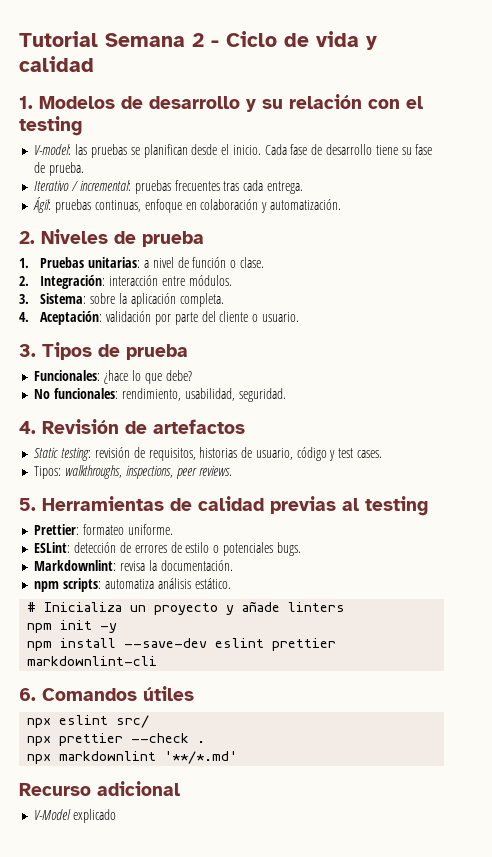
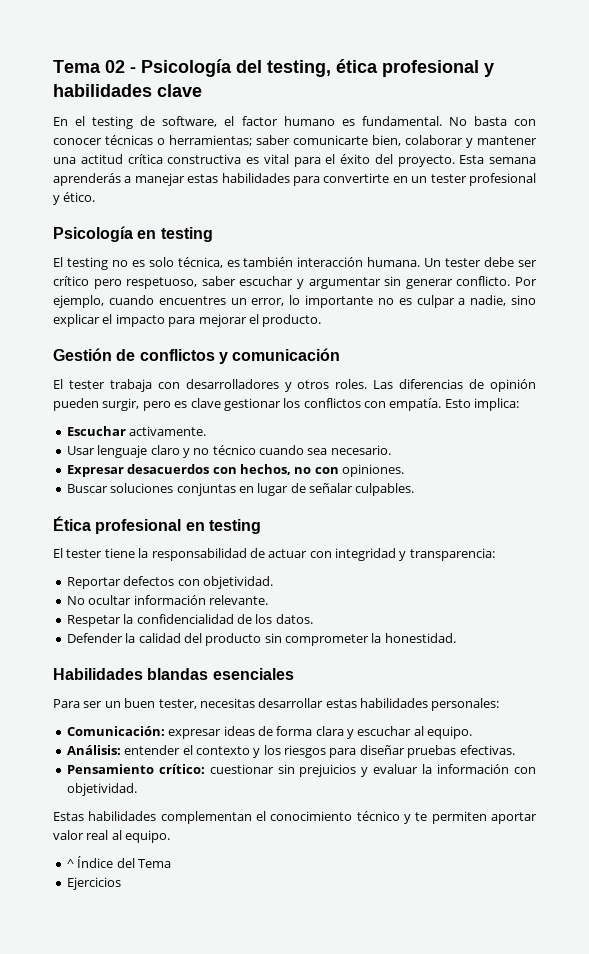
- Tutorial Semana 2 - Ciclo de vida y calidad
- 1. Modelos de desarrollo y su relación con el testing
- V-model: las pruebas se planifican desde el inicio. Cada fase de desarrollo tiene su fase de prueba.
- Iterativo / incremental: pruebas frecuentes tras cada entrega.
- Ágil: pruebas continuas, enfoque en colaboración y automatización.
- 2. Niveles de prueba
- 1. Pruebas unitarias: a nivel de función o clase.
- 2. Integración: interacción entre módulos.
- 3. Sistema: sobre la aplicación completa.
- 4. Aceptación: validación por parte del cliente o usuario.
- 3. Tipos de prueba
- Funcionales: ¿hace lo que debe?
- No funcionales: rendimiento, usabilidad, seguridad.
- 4. Revisión de artefactos
- Static testing: revisión de requisitos, historias de usuario, código y test cases.
- Tipos: walkthroughs, inspections, peer reviews.
- 5. Herramientas de calidad previas al testing
- Prettier: formateo uniforme.
- ESLint: detección de errores de estilo o potenciales bugs.
- Markdownlint: revisa la documentación.
- npm scripts: automatiza análisis estático.
- # Inicializa un proyecto y añade linters
- npm init -y
- npm install --save-dev eslint prettier markdownlint-cli
- 6. Comandos útiles
- npx eslint src/
- npx prettier --check .
- npx markdownlint '**/*.md'
- Recurso adicional
- V-Model explicado
+ Tema 02 - Psicología del testing, ética profesional y habilidades clave
+ En el testing de software, el factor humano es fundamental. No basta con conocer técnicas o herramientas; saber comunicarte bien, colaborar y mantener una actitud crítica constructiva es vital para el éxito del proyecto. Esta semana aprenderás a manejar estas habilidades para convertirte en un tester profesional y ético.
+ Psicología en testing
+ El testing no es solo técnica, es también interacción humana. Un tester debe ser crítico pero respetuoso, saber escuchar y argumentar sin generar conflicto. Por ejemplo, cuando encuentres un error, lo importante no es culpar a nadie, sino explicar el impacto para mejorar el producto.
+ Gestión de conflictos y comunicación
+ El tester trabaja con desarrolladores y otros roles. Las diferencias de opinión pueden surgir, pero es clave gestionar los conflictos con empatía. Esto implica:
+ Escuchar activamente.
+ Usar lenguaje claro y no técnico cuando sea necesario.
+ Expresar desacuerdos con hechos, no con opiniones.
+ Buscar soluciones conjuntas en lugar de señalar culpables.
+ Ética profesional en testing
+ El tester tiene la responsabilidad de actuar con integridad y transparencia:
+ Reportar defectos con objetividad.
+ No ocultar información relevante.
+ Respetar la confidencialidad de los datos.
+ Defender la calidad del producto sin comprometer la honestidad.
+ Habilidades blandas esenciales
+ Para ser un buen tester, necesitas desarrollar estas habilidades personales:
+ Comunicación: expresar ideas de forma clara y escuchar al equipo.
+ Análisis: entender el contexto y los riesgos para diseñar pruebas efectivas.
+ Pensamiento crítico: cuestionar sin prejuicios y evaluar la información con objetividad.
+ Estas habilidades complementan el conocimiento técnico y te permiten aportar valor real al equipo.
+ ^ Índice del Tema
+ Ejercicios

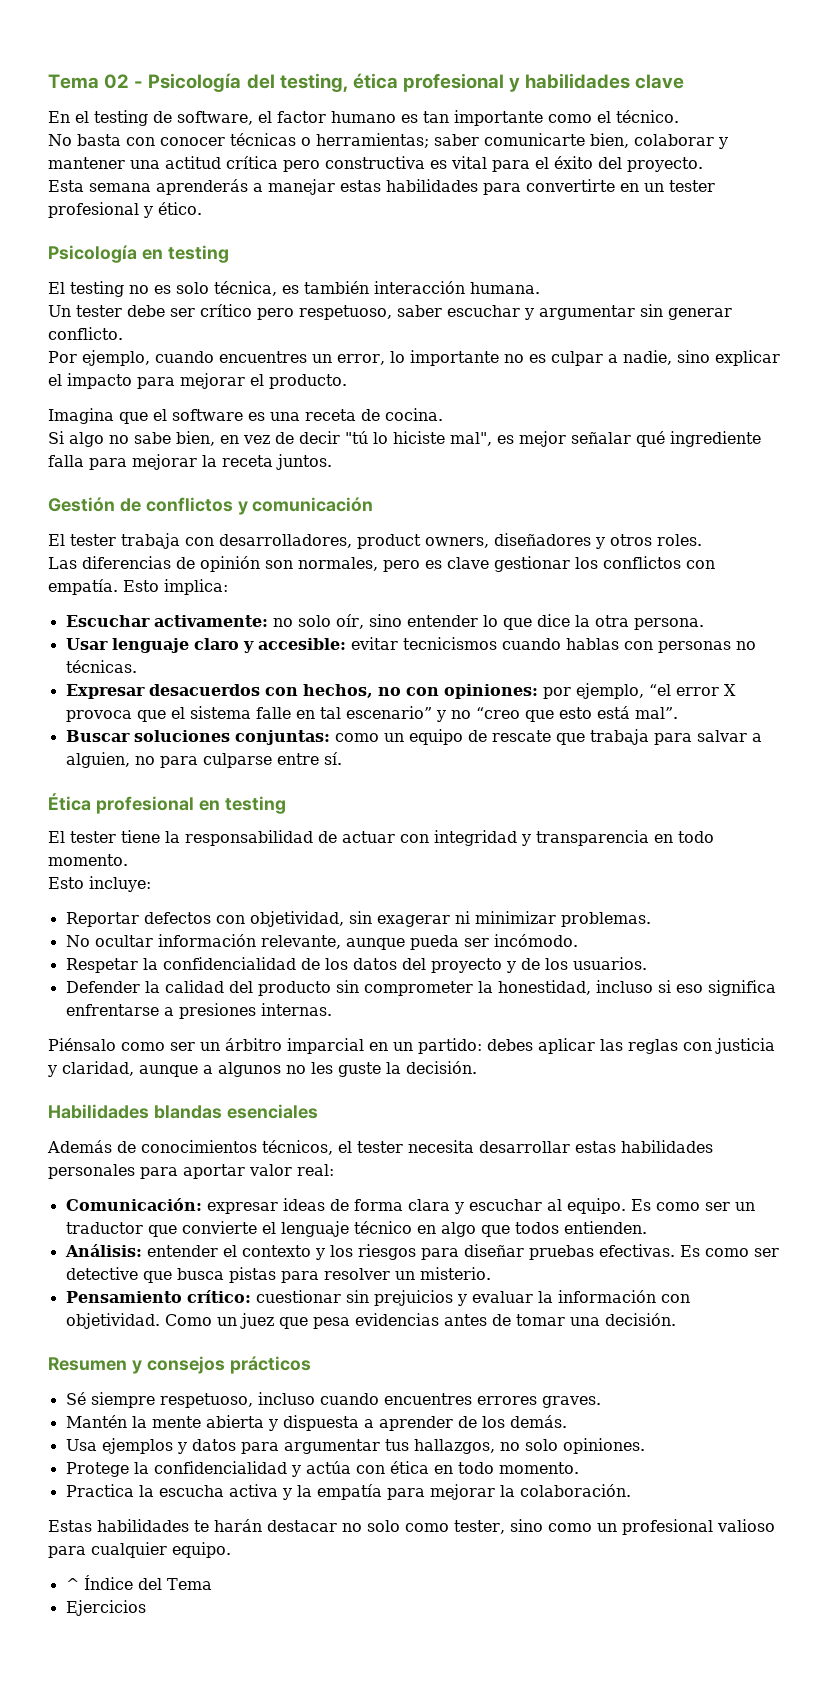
- En el testing de software, el factor humano es fundamental. No basta con conocer técnicas o herramientas; saber comunicarte bien, colaborar y mantener una actitud crítica constructiva es vital para el éxito del proyecto. Esta semana aprenderás a manejar estas habilidades para convertirte en un tester profesional y ético.
+ En el testing de software, el factor humano es tan importante como el técnico.
+ No basta con conocer técnicas o herramientas; saber comunicarte bien, colaborar y mantener una actitud crítica pero constructiva es vital para el éxito del proyecto.
+ Esta semana aprenderás a manejar estas habilidades para convertirte en un tester profesional y ético.
- El testing no es solo técnica, es también interacción humana. Un tester debe ser crítico pero respetuoso, saber escuchar y argumentar sin generar conflicto. Por ejemplo, cuando encuentres un error, lo importante no es culpar a nadie, sino explicar el impacto para mejorar el producto.
+ El testing no es solo técnica, es también interacción humana.
+ Un tester debe ser crítico pero respetuoso, saber escuchar y argumentar sin generar conflicto.
+ Por ejemplo, cuando encuentres un error, lo importante no es culpar a nadie, sino explicar el impacto para mejorar el producto.
+ Imagina que el software es una receta de cocina.
+ Si algo no sabe bien, en vez de decir "tú lo hiciste mal", es mejor señalar qué ingrediente falla para mejorar la receta juntos.
- El tester trabaja con desarrolladores y otros roles. Las diferencias de opinión pueden surgir, pero es clave gestionar los conflictos con empatía.
+ El tester trabaja con desarrolladores, product owners, diseñadores y otros roles.
+ Las diferencias de opinión son normales, pero es clave gestionar los conflictos con empatía.
- Escuchar activamente.
- Usar lenguaje claro y no técnico cuando sea necesario.
+ Escuchar activamente: no solo oír, sino entender lo que dice la otra persona.
+ Usar lenguaje claro y accesible: evitar tecnicismos cuando hablas con personas no técnicas.
- Expresar desacuerdos con hechos, no con opiniones.
- Buscar soluciones conjuntas en lugar de señalar culpables.
+ Expresar desacuerdos con hechos, no con opiniones: por ejemplo, “el error X provoca que el sistema falle en tal escenario” y no “creo que esto está mal”.
+ Buscar soluciones conjuntas: como un equipo de rescate que trabaja para salvar a alguien, no para culparse entre sí.
- El tester tiene la responsabilidad de actuar con integridad y transparencia:
- Reportar defectos con objetividad.
- No ocultar información relevante.
+ El tester tiene la responsabilidad de actuar con integridad y transparencia en todo momento.
+ Esto incluye:
+ Reportar defectos con objetividad, sin exagerar ni minimizar problemas.
+ No ocultar información relevante, aunque pueda ser incómodo.
- Respetar la confidencialidad de los datos.
+ Respetar la confidencialidad de los datos del proyecto y de los usuarios.
- Defender la calidad del producto sin comprometer la honestidad.
+ Defender la calidad del producto sin comprometer la honestidad, incluso si eso significa enfrentarse a presiones internas.
+ Piénsalo como ser un árbitro imparcial en un partido: debes aplicar las reglas con justicia y claridad, aunque a algunos no les guste la decisión.
  Habilidades blandas esenciales
- Para ser un buen tester, necesitas desarrollar estas habilidades personales:
+ Además de conocimientos técnicos, el tester necesita desarrollar estas habilidades personales para aportar valor real:
+ Es como ser un traductor que convierte el lenguaje técnico en algo que todos entienden.
+ Es como ser detective que busca pistas para resolver un misterio.
- Pensamiento crítico: cuestionar sin prejuicios y evaluar la información con objetividad.
- Estas habilidades complementan el conocimiento técnico y te permiten aportar valor real al equipo.
+ Pensamiento crítico: cuestionar sin prejuicios y evaluar la información con objetividad. Como un juez que pesa evidencias antes de tomar una decisión.
+ Resumen y consejos prácticos
+ Sé siempre respetuoso, incluso cuando encuentres errores graves.
+ Mantén la mente abierta y dispuesta a aprender de los demás.
+ Usa ejemplos y datos para argumentar tus hallazgos, no solo opiniones.
+ Protege la confidencialidad y actúa con ética en todo momento.
+ Practica la escucha activa y la empatía para mejorar la colaboración.
+ Estas habilidades te harán destacar no solo como tester, sino como un profesional valioso para cualquier equipo.

